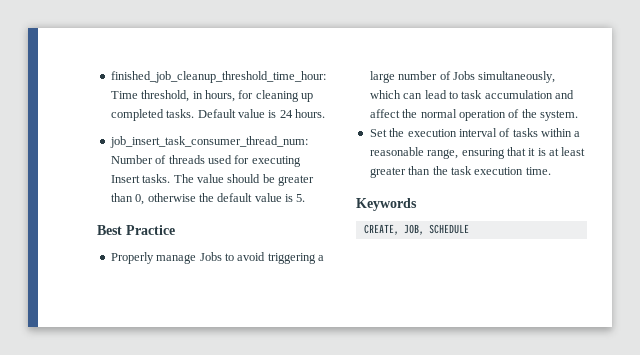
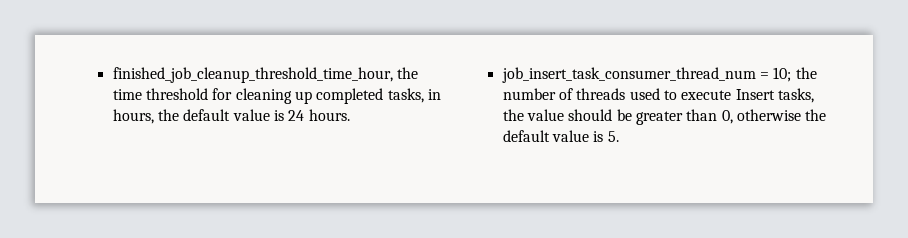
- finished_job_cleanup_threshold_time_hour: Time threshold, in hours, for cleaning up completed tasks. Default value is 24 hours.
- job_insert_task_consumer_thread_num: Number of threads used for executing Insert tasks. The value should be greater than 0, otherwise the default value is 5.
+ finished_job_cleanup_threshold_time_hour, the time threshold for cleaning up completed tasks, in hours, the default value is 24 hours.
+ job_insert_task_consumer_thread_num = 10; the number of threads used to execute Insert tasks, the value should be greater than 0, otherwise the default value is 5.
- Best Practice
- Properly manage Jobs to avoid triggering a large number of Jobs simultaneously, which can lead to task accumulation and affect the normal operation of the system.
- Set the execution interval of tasks within a reasonable range, ensuring that it is at least greater than the task execution time.
- Keywords
- CREATE, JOB, SCHEDULE

